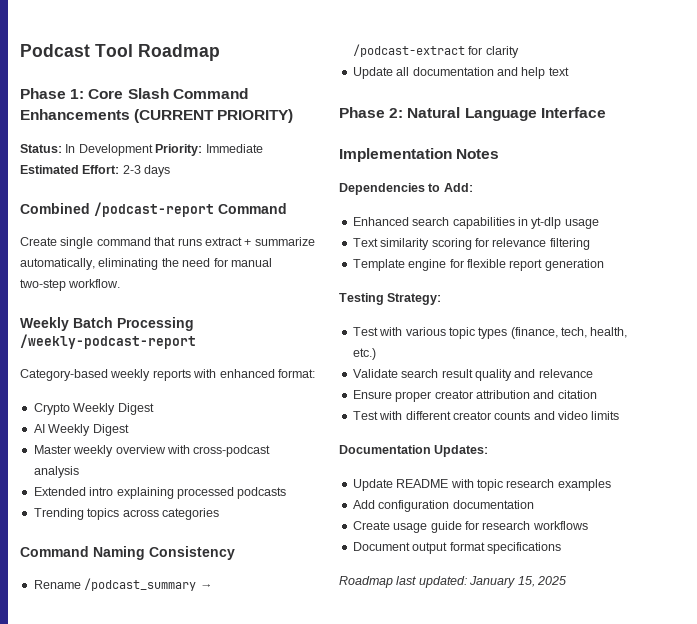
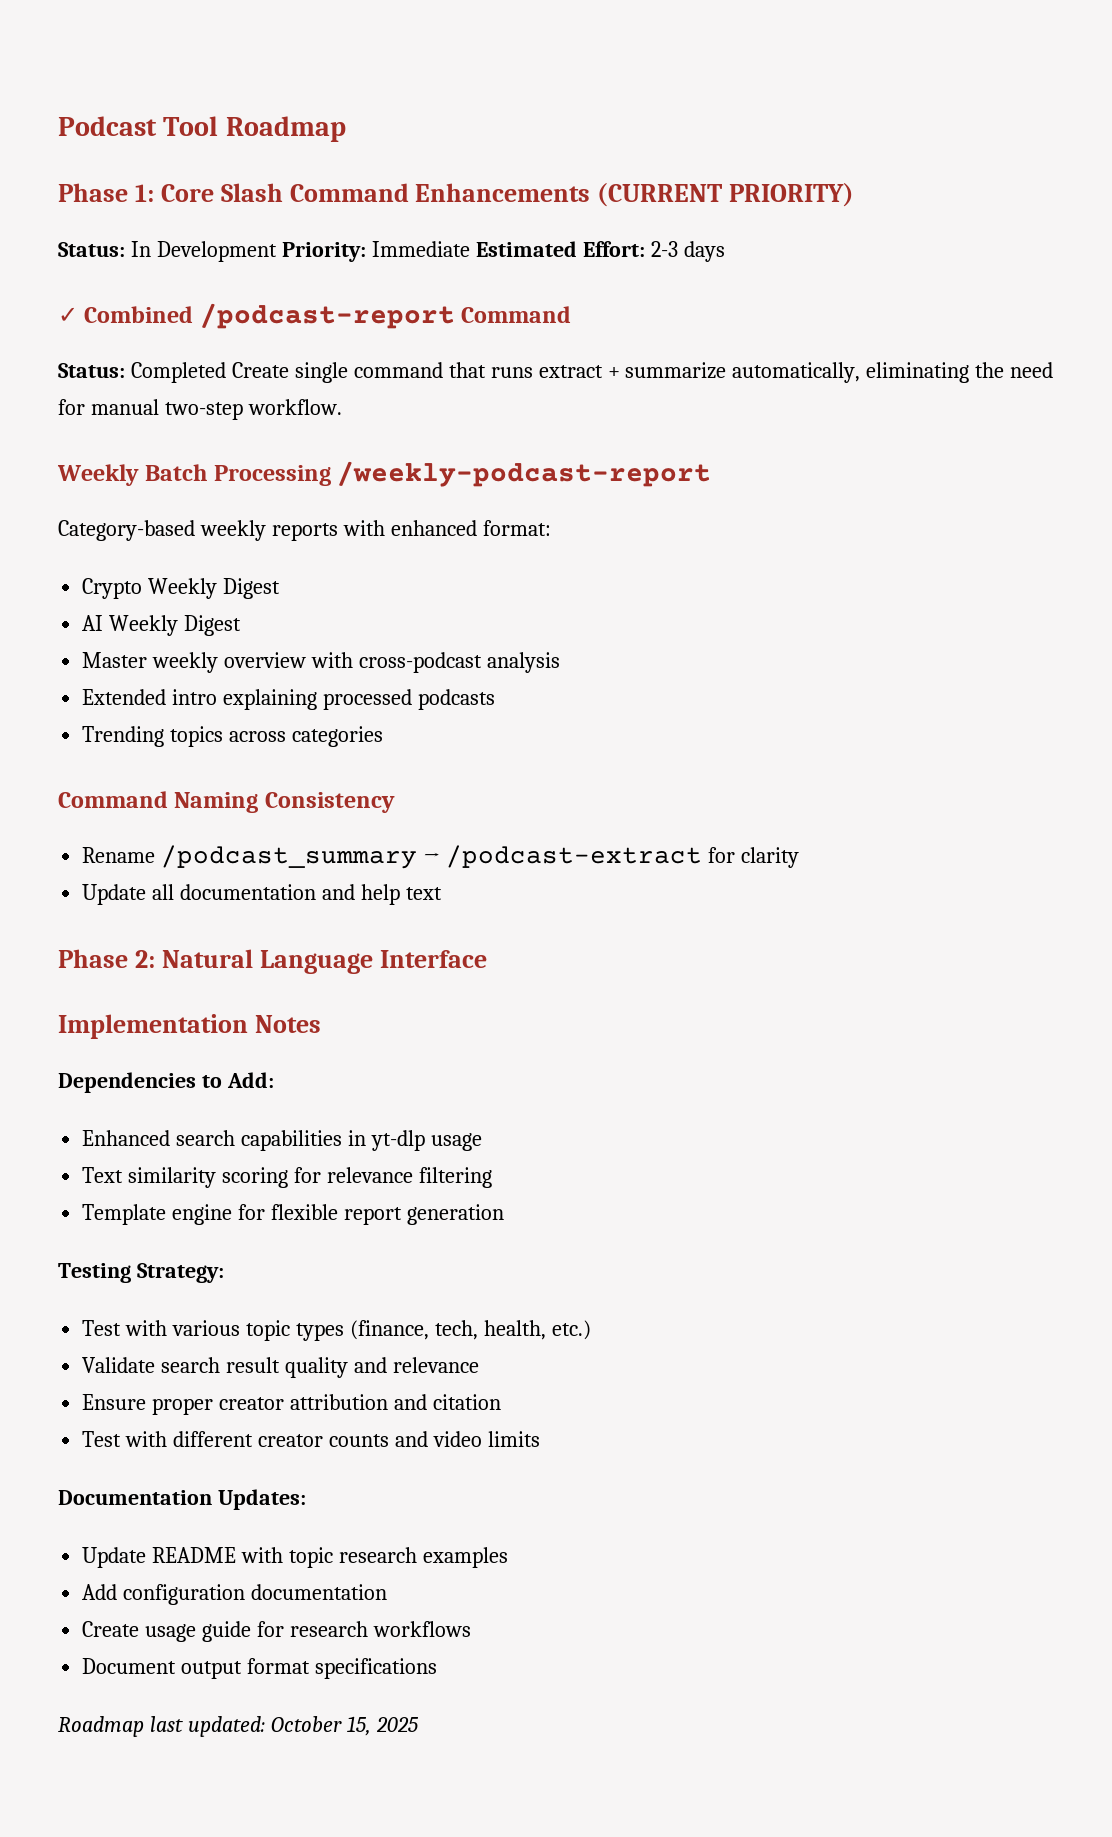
- Combined /podcast-report Command
+ ✓ Combined /podcast-report Command
- Create single command that runs extract + summarize automatically, eliminating the need for manual two-step workflow.
+ Status: Completed Create single command that runs extract + summarize automatically, eliminating the need for manual two-step workflow.
- Roadmap last updated: January 15, 2025
+ Roadmap last updated: October 15, 2025

